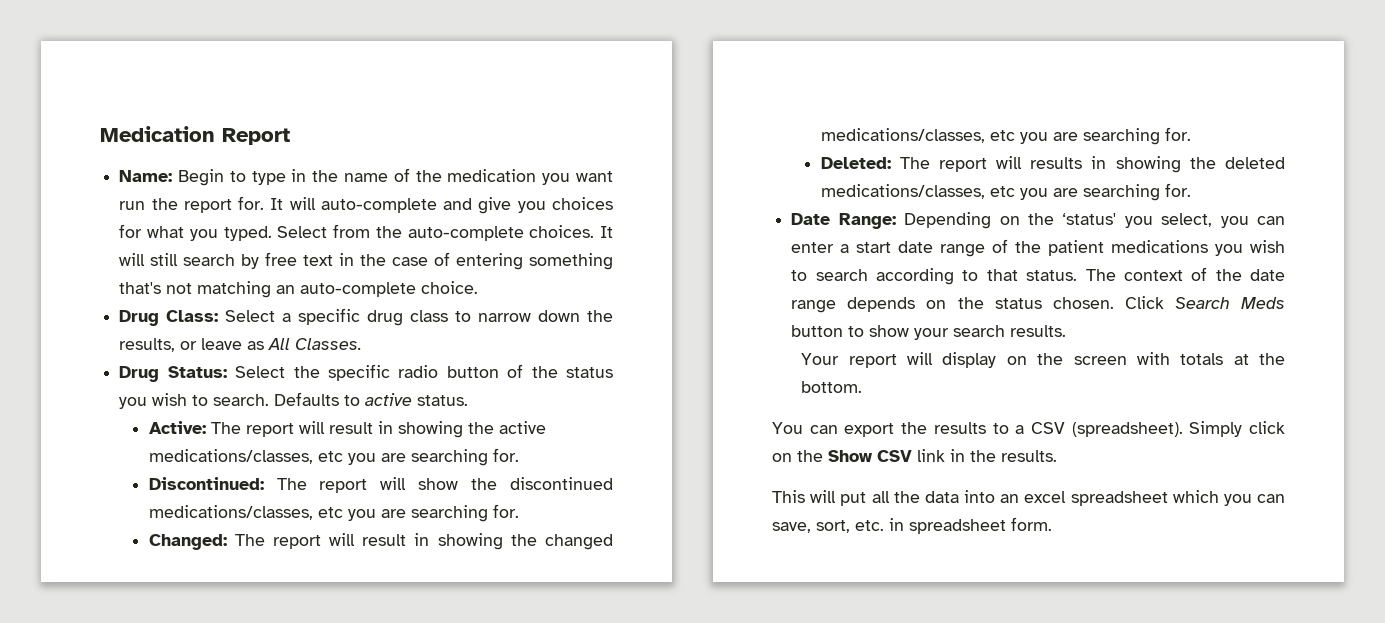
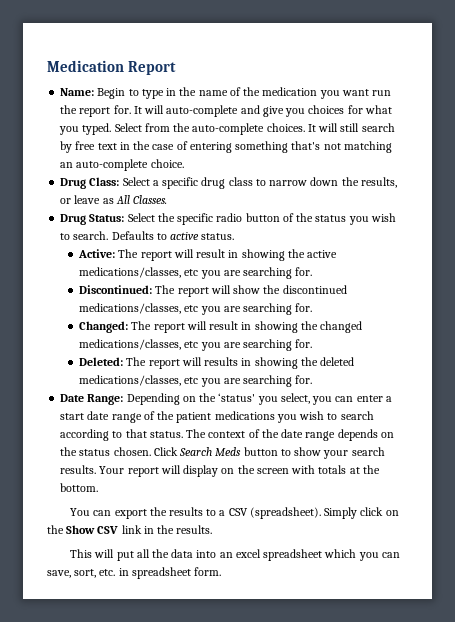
- Click Search Meds button to show your search results.
- Your report will display on the screen with totals at the bottom.
+ Click Search Meds button to show your search results. Your report will display on the screen with totals at the bottom.

